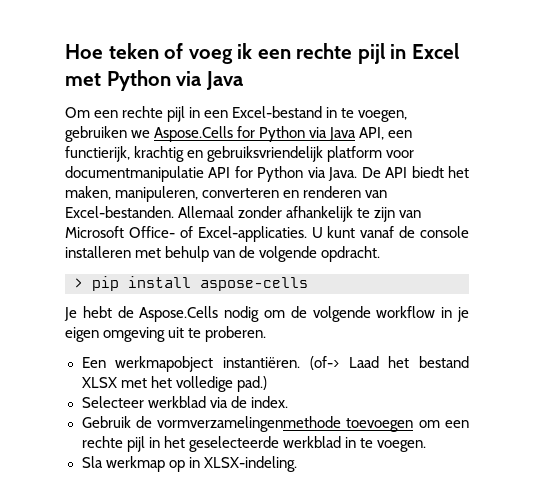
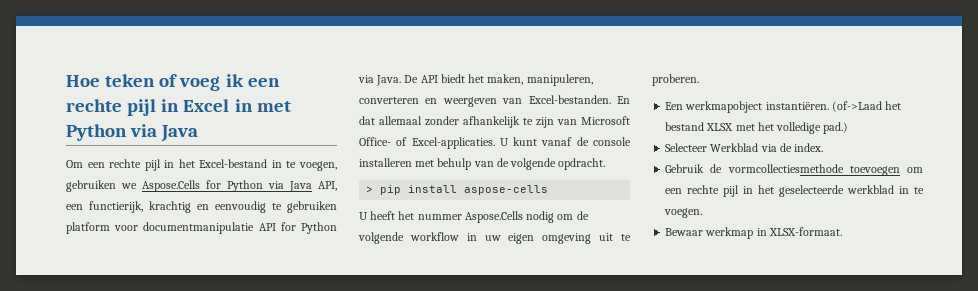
- Hoe teken of voeg ik een rechte pijl in Excel met Python via Java
+ Hoe teken of voeg ik een rechte pijl in Excel in met Python via Java
- Om een rechte pijl in een Excel-bestand in te voegen, gebruiken we Aspose.Cells for Python via Java API, een functierijk, krachtig en gebruiksvriendelijk platform voor documentmanipulatie API for Python via Java.
+ Om een rechte pijl in het Excel-bestand in te voegen, gebruiken we Aspose.Cells for Python via Java API, een functierijk, krachtig en eenvoudig te gebruiken platform voor documentmanipulatie API for Python via Java.
- De API biedt het maken, manipuleren, converteren en renderen van Excel-bestanden.
+ De API biedt het maken, manipuleren, converteren en weergeven van Excel-bestanden.
- Allemaal zonder afhankelijk te zijn van Microsoft Office- of Excel-applicaties.
+ En dat allemaal zonder afhankelijk te zijn van Microsoft Office- of Excel-applicaties.
- Je hebt de Aspose.Cells nodig om de volgende workflow in je eigen omgeving uit te proberen.
+ U heeft het nummer Aspose.Cells nodig om de volgende workflow in uw eigen omgeving uit te proberen.
- (of-> Laad het bestand XLSX met het volledige pad.)
+ (of->Laad het bestand XLSX met het volledige pad.)
- Selecteer werkblad via de index.
+ Selecteer Werkblad via de index.
- Gebruik de vormverzamelingenmethode toevoegen om een rechte pijl in het geselecteerde werkblad in te voegen.
+ Gebruik de vormcollectiesmethode toevoegen om een rechte pijl in het geselecteerde werkblad in te voegen.
- Sla werkmap op in XLSX-indeling.
+ Bewaar werkmap in XLSX-formaat.

